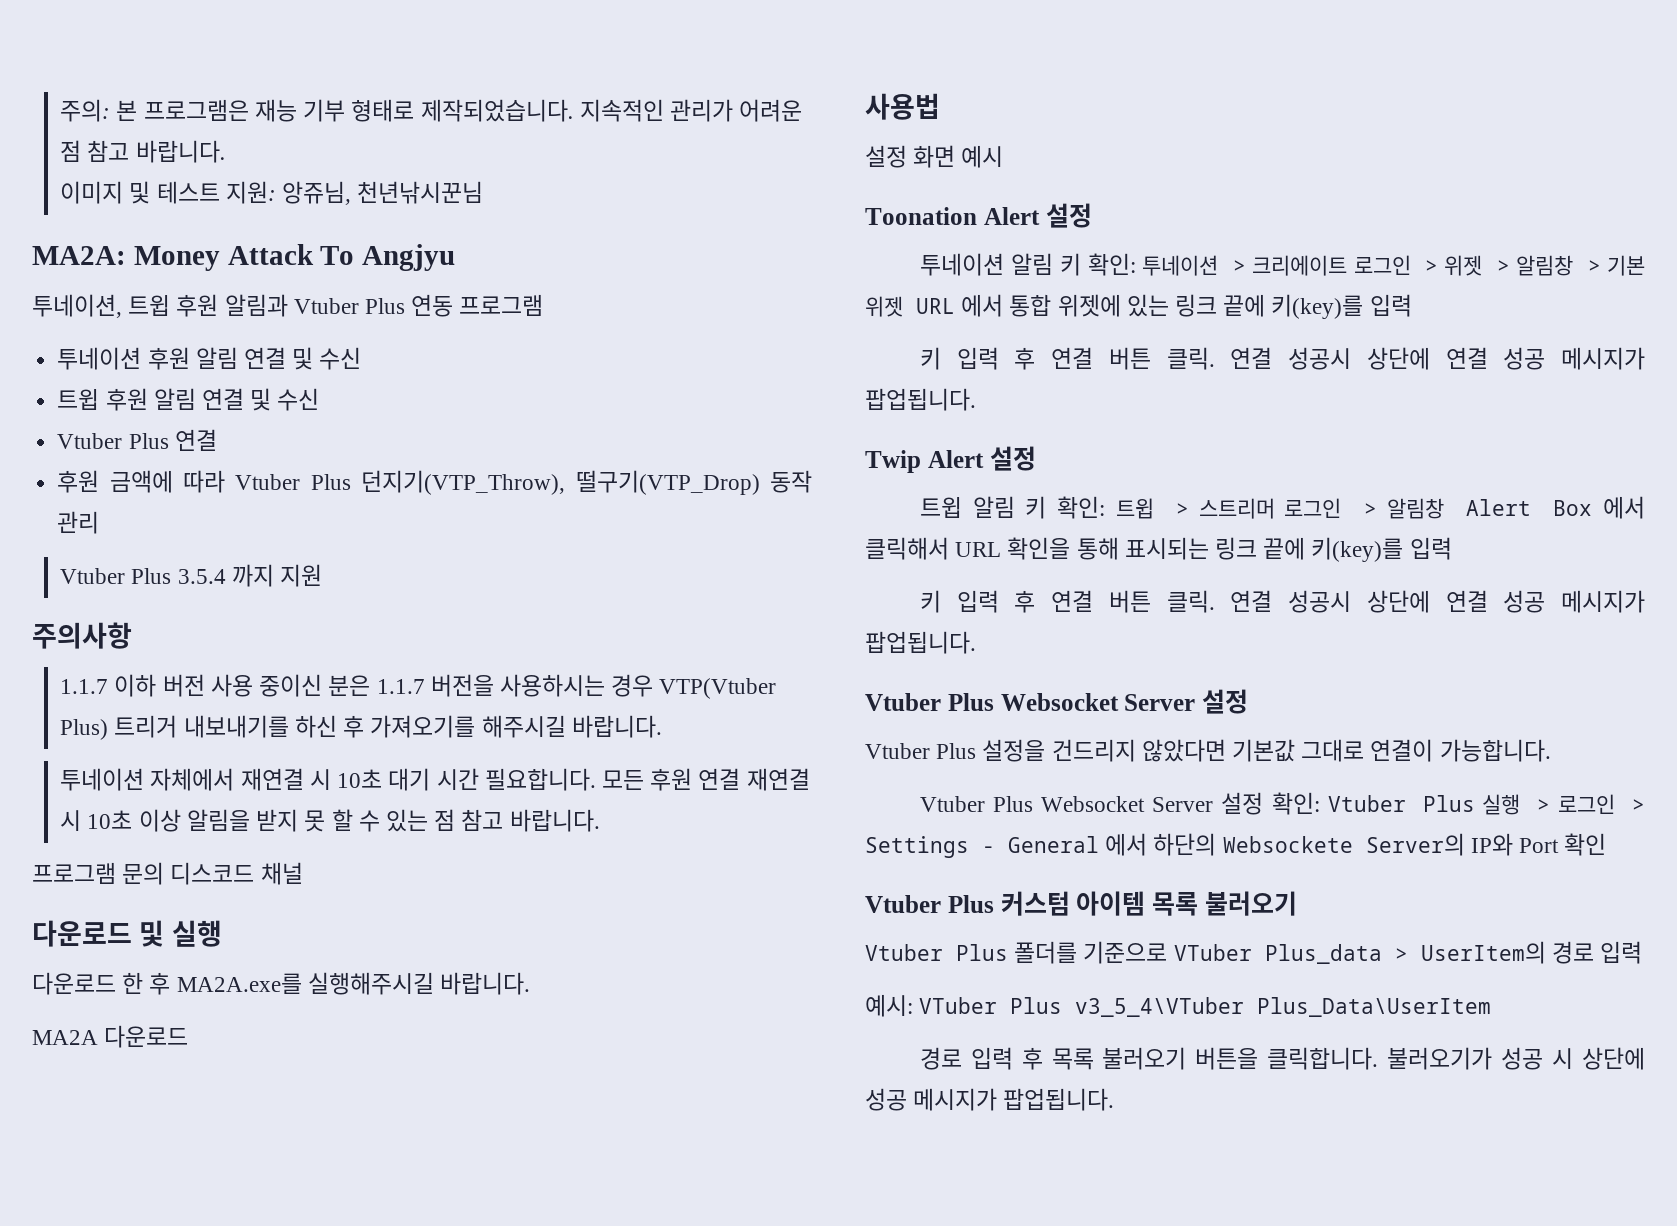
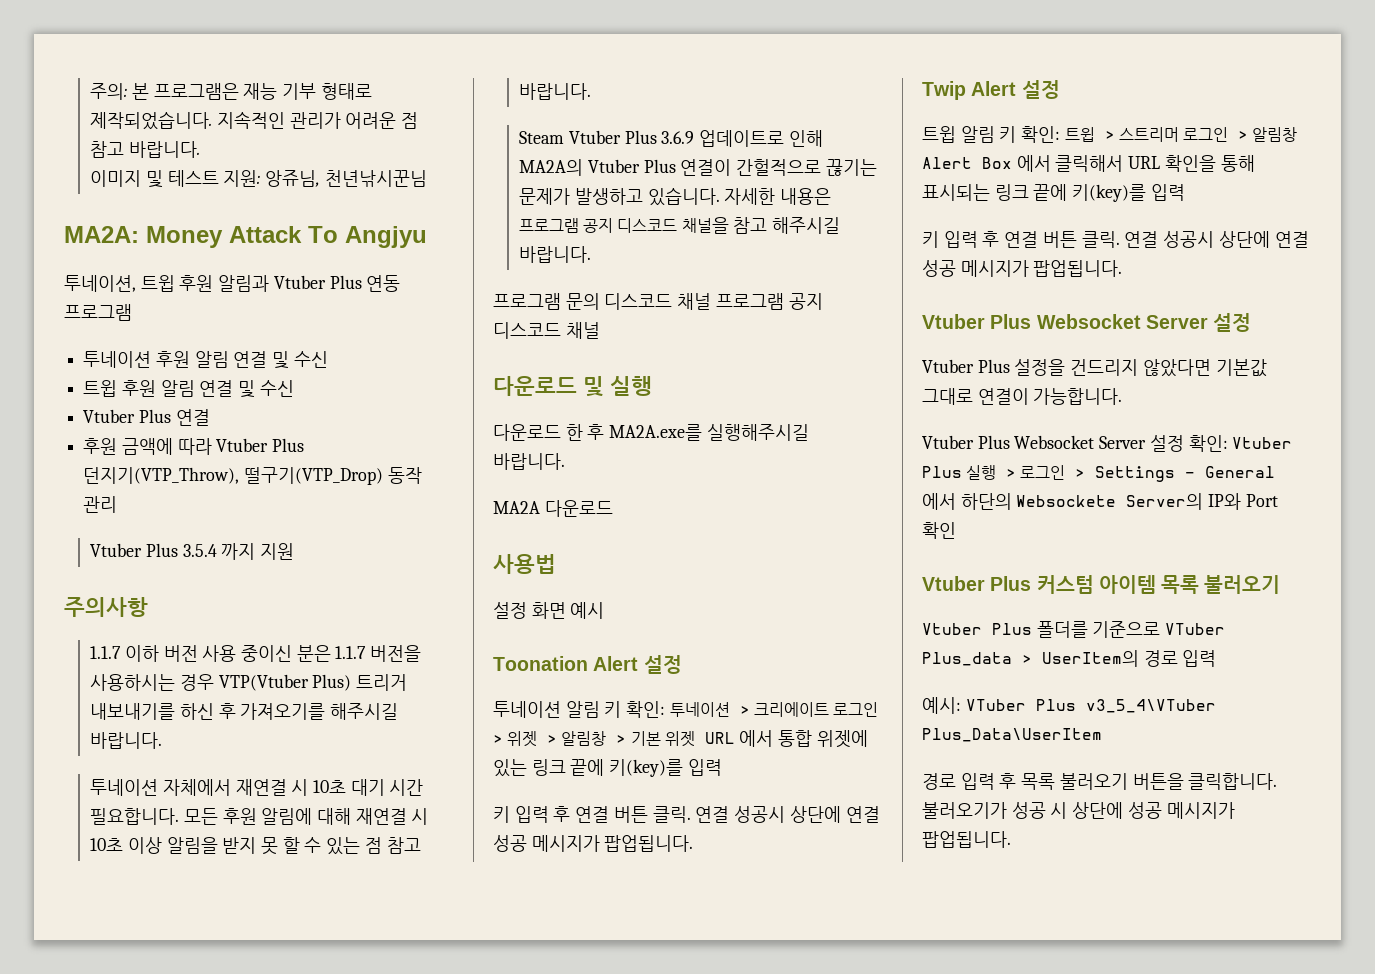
- 모든 후원 연결 재연결 시 10초 이상 알림을 받지 못 할 수 있는 점 참고 바랍니다.
+ 모든 후원 알림에 대해 재연결 시 10초 이상 알림을 받지 못 할 수 있는 점 참고 바랍니다.
+ Steam Vtuber Plus 3.6.9 업데이트로 인해 MA2A의 Vtuber Plus 연결이 간헐적으로 끊기는 문제가 발생하고 있습니다. 자세한 내용은 프로그램 공지 디스코드 채널을 참고 해주시길 바랍니다.
- 프로그램 문의 디스코드 채널
+ 프로그램 문의 디스코드 채널 프로그램 공지 디스코드 채널

